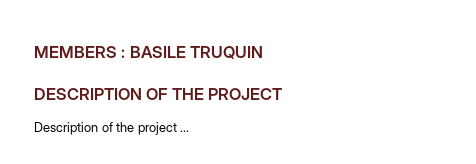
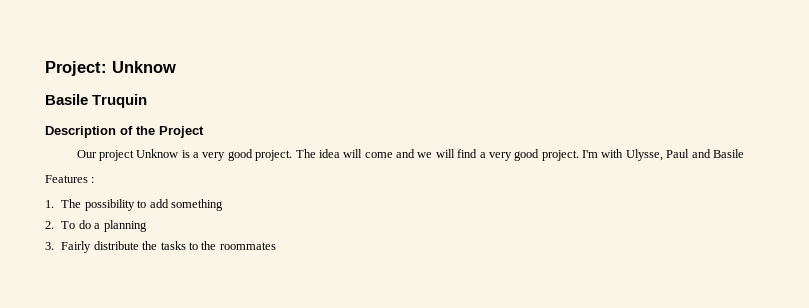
- MEMBERS : BASILE TRUQUIN
- DESCRIPTION OF THE PROJECT
- Description of the project ...
+ Project: Unknow
+ Basile Truquin
+ Description of the Project
+ Our project Unknow is a very good project. The idea will come and we will find a very good project. I'm with Ulysse, Paul and Basile
+ Features :
+ 1. The possibility to add something
+ 2. To do a planning
+ 3. Fairly distribute the tasks to the roommates

